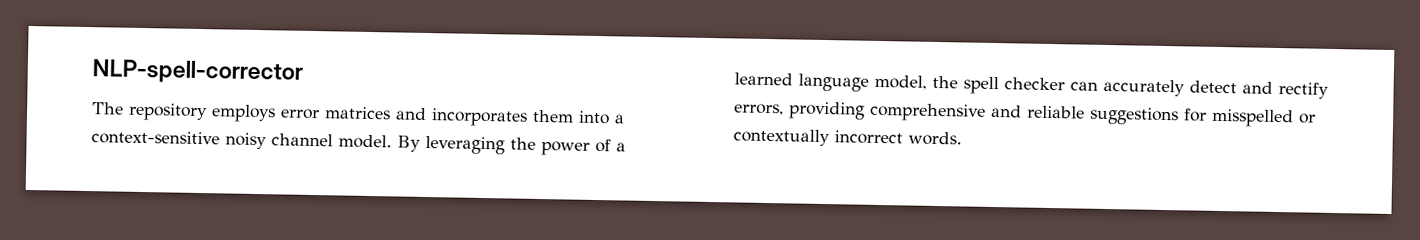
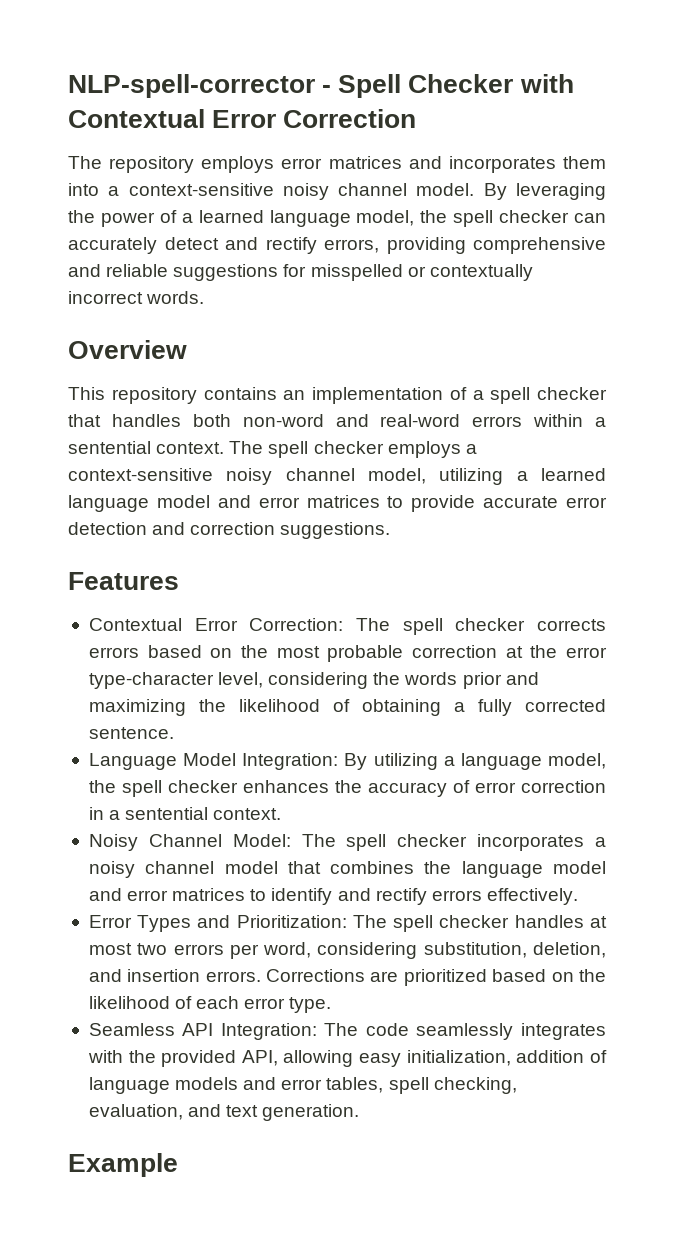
- NLP-spell-corrector
+ NLP-spell-corrector - Spell Checker with Contextual Error Correction
+ Overview
+ This repository contains an implementation of a spell checker that handles both non-word and real-word errors within a sentential context. The spell checker employs a context-sensitive noisy channel model, utilizing a learned language model and error matrices to provide accurate error detection and correction suggestions.
+ Features
+ Contextual Error Correction: The spell checker corrects errors based on the most probable correction at the error type-character level, considering the words prior and maximizing the likelihood of obtaining a fully corrected sentence.
+ Language Model Integration: By utilizing a language model, the spell checker enhances the accuracy of error correction in a sentential context.
+ Noisy Channel Model: The spell checker incorporates a noisy channel model that combines the language model and error matrices to identify and rectify errors effectively.
+ Error Types and Prioritization: The spell checker handles at most two errors per word, considering substitution, deletion, and insertion errors. Corrections are prioritized based on the likelihood of each error type.
+ Seamless API Integration: The code seamlessly integrates with the provided API, allowing easy initialization, addition of language models and error tables, spell checking, evaluation, and text generation.
+ Example

